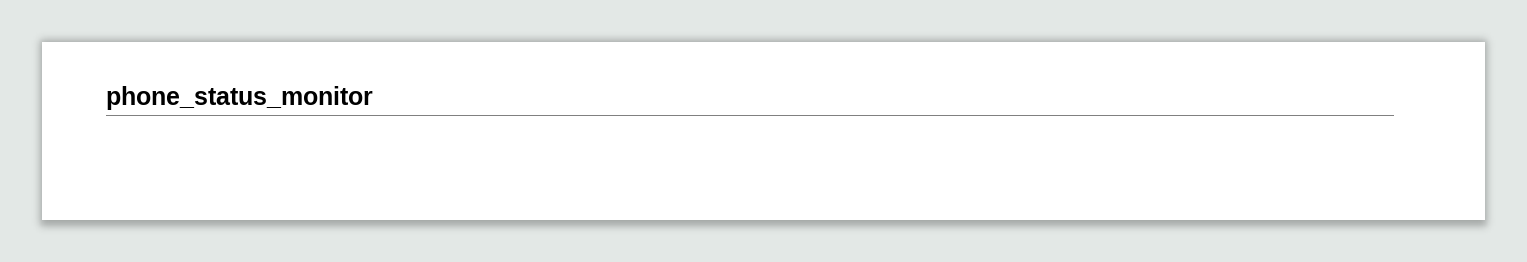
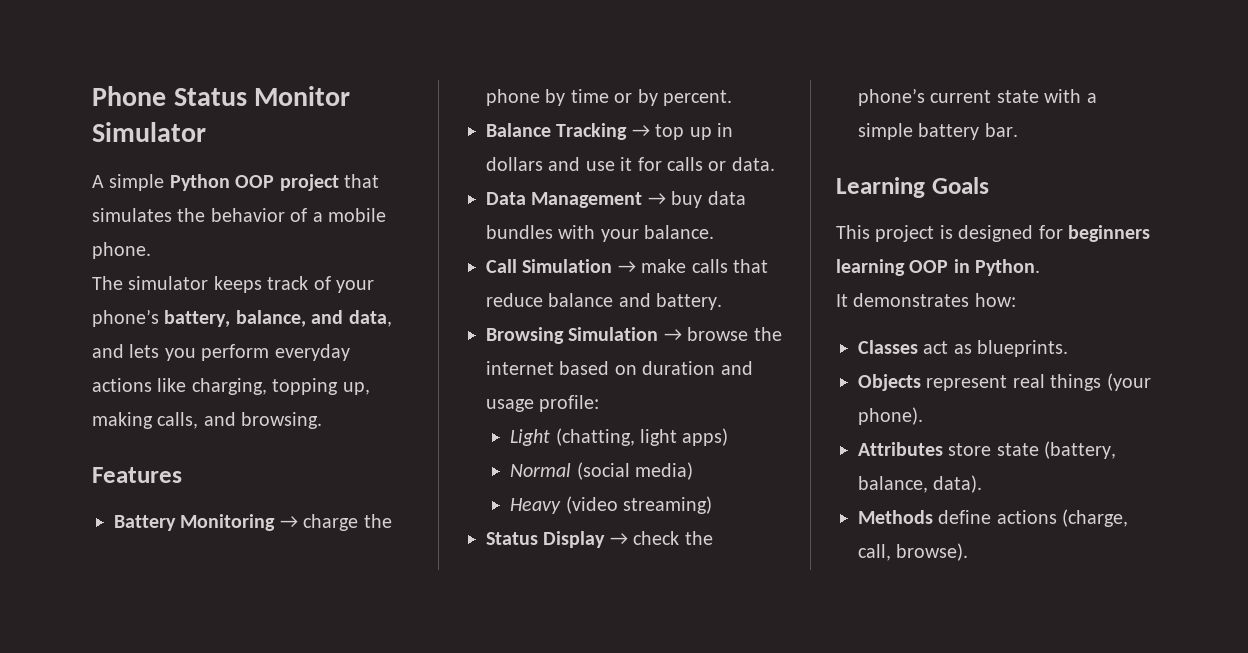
- phone_status_monitor
+ Phone Status Monitor Simulator
+ A simple Python OOP project that simulates the behavior of a mobile phone.
+ The simulator keeps track of your phone’s battery, balance, and data, and lets you perform everyday actions like charging, topping up, making calls, and browsing.
+ Features
+ Battery Monitoring → charge the phone by time or by percent.
+ Balance Tracking → top up in dollars and use it for calls or data.
+ Data Management → buy data bundles with your balance.
+ Call Simulation → make calls that reduce balance and battery.
+ Browsing Simulation → browse the internet based on duration and usage profile:
+ Light (chatting, light apps)
+ Normal (social media)
+ Heavy (video streaming)
+ Status Display → check the phone’s current state with a simple battery bar.
+ Learning Goals
+ This project is designed for beginners learning OOP in Python.
+ It demonstrates how:
+ Classes act as blueprints.
+ Objects represent real things (your phone).
+ Attributes store state (battery, balance, data).
+ Methods define actions (charge, call, browse).

